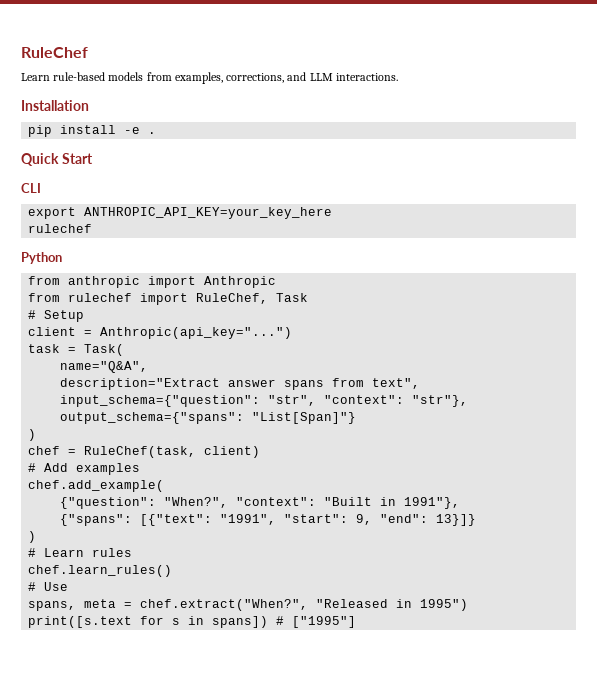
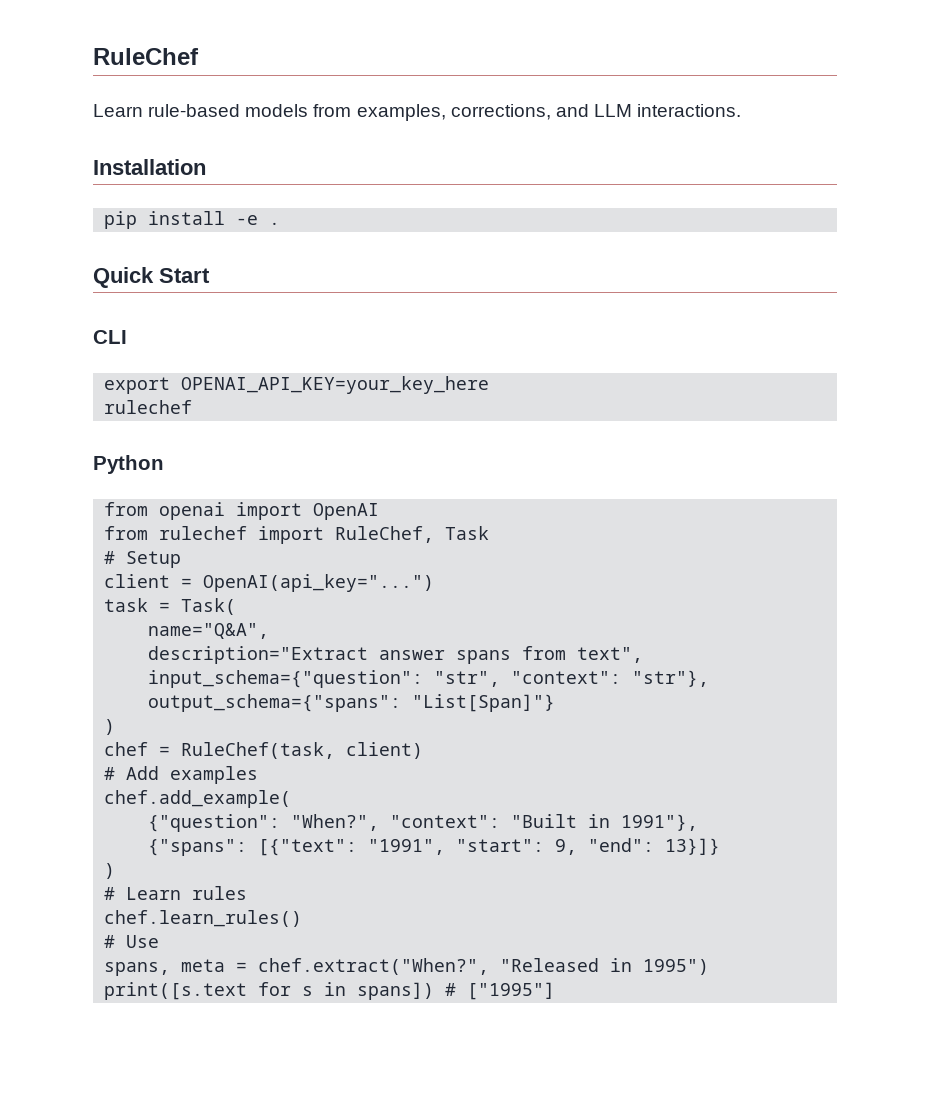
- export ANTHROPIC_API_KEY=your_key_here
+ export OPENAI_API_KEY=your_key_here
- from anthropic import Anthropic
+ from openai import OpenAI
- client = Anthropic(api_key="...")
+ client = OpenAI(api_key="...")

